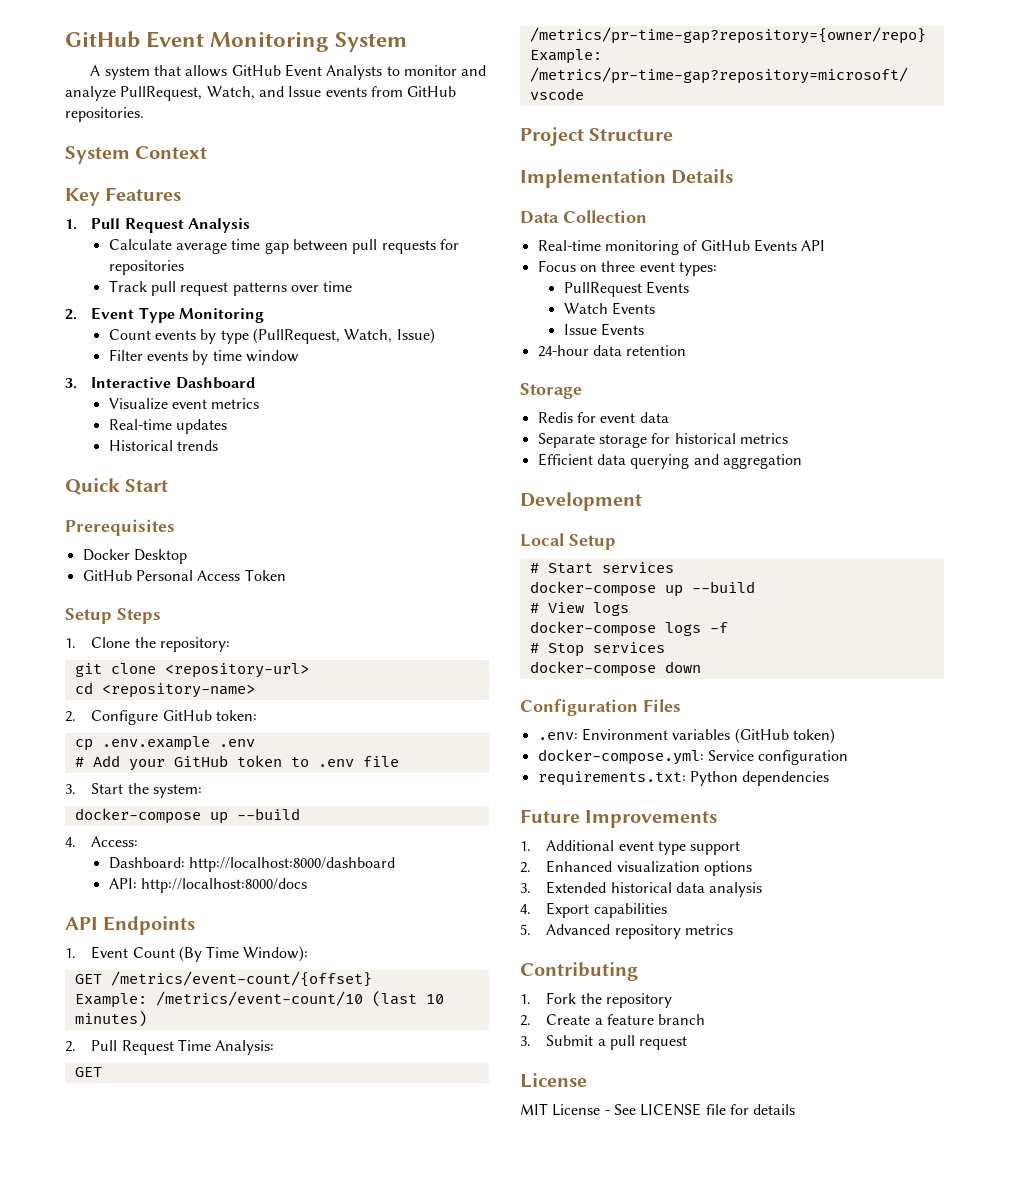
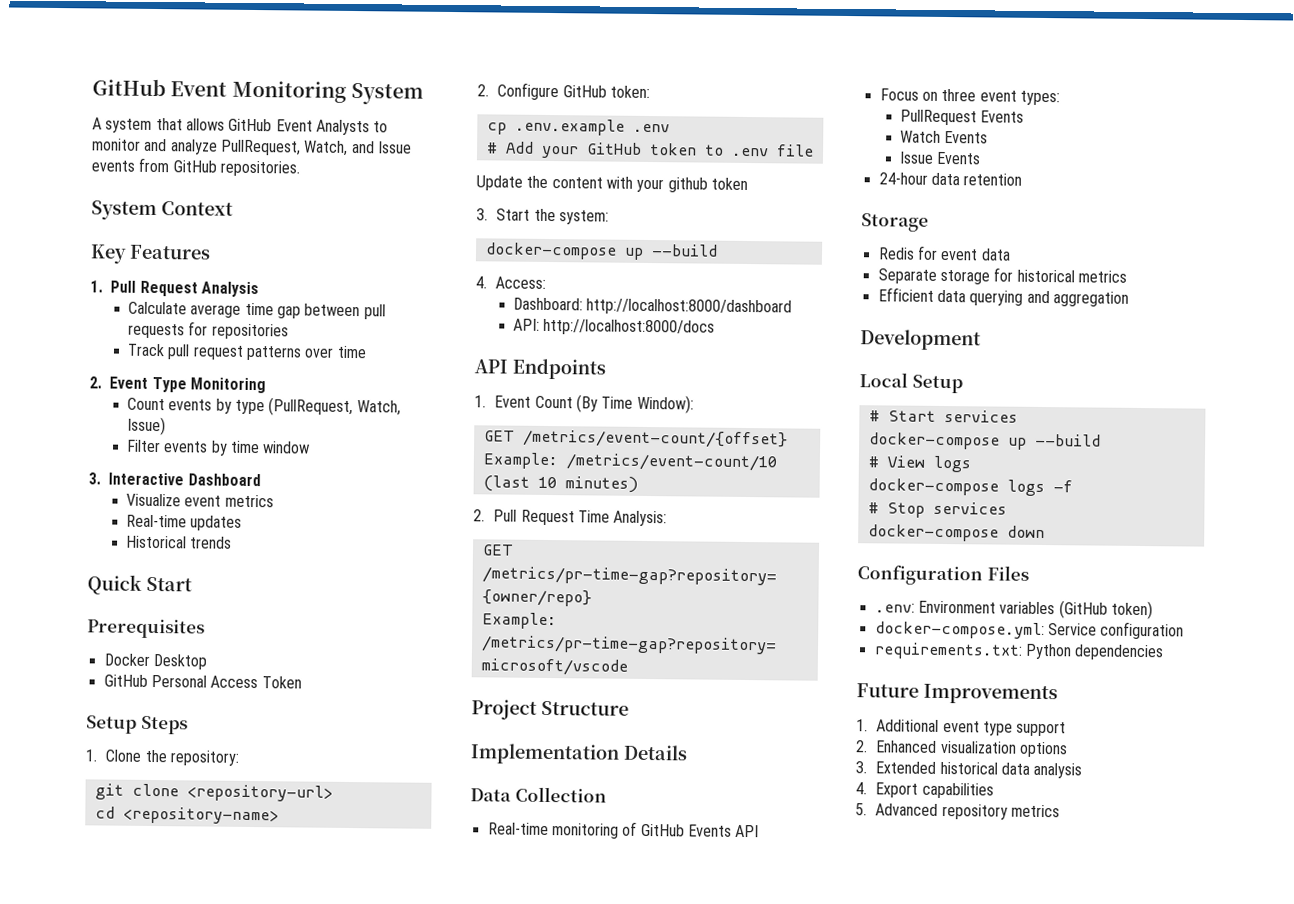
+ Update the content with your github token
- Contributing
- 1. Fork the repository
- 2. Create a feature branch
- 3. Submit a pull request
- License
- MIT License - See LICENSE file for details

